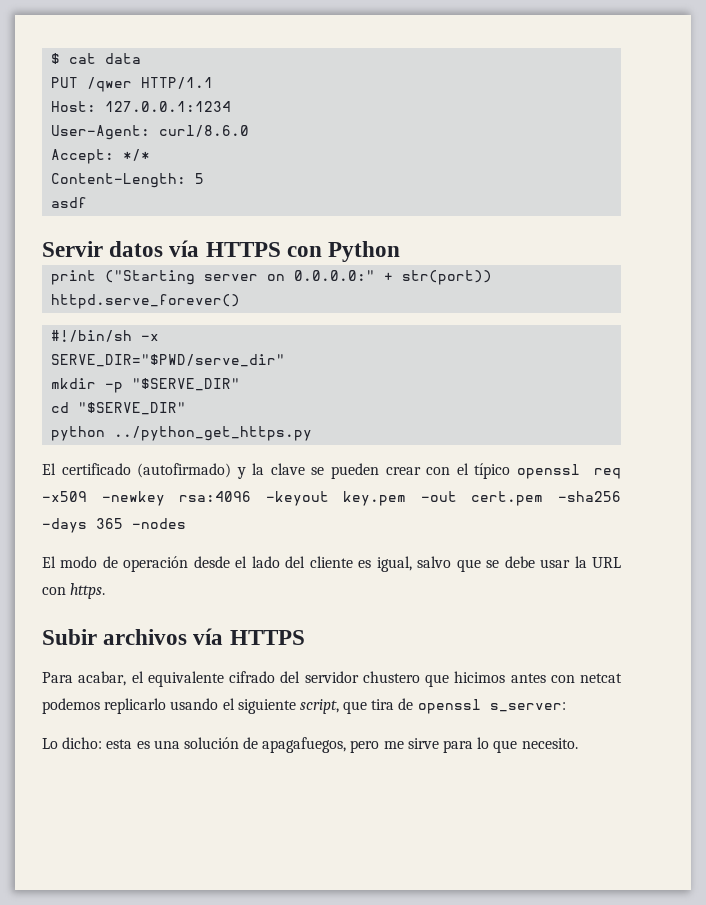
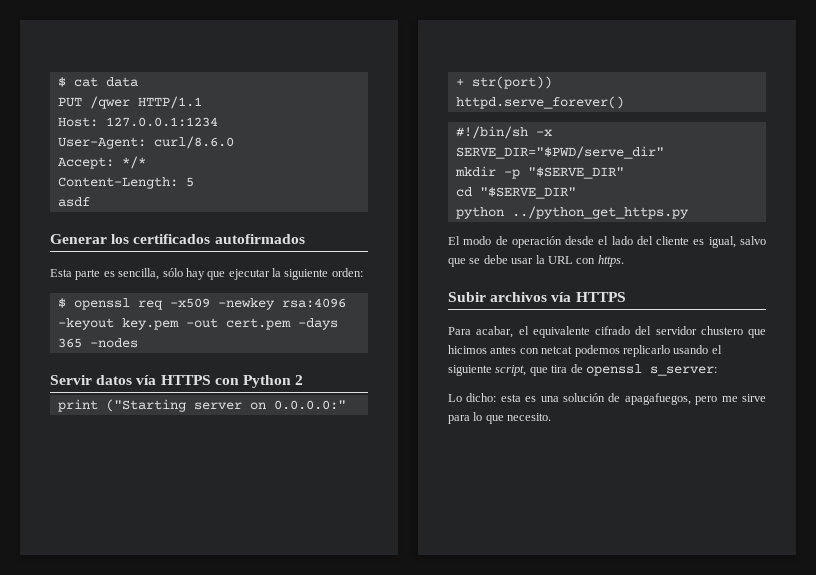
+ Generar los certificados autofirmados
+ Esta parte es sencilla, sólo hay que ejecutar la siguiente orden:
+ $ openssl req -x509 -newkey rsa:4096 -keyout key.pem -out cert.pem -days 365 -nodes
- Servir datos vía HTTPS con Python
+ Servir datos vía HTTPS con Python 2
- El certificado (autofirmado) y la clave se pueden crear con el típico openssl req -x509 -newkey rsa:4096 -keyout key.pem -out cert.pem -sha256 -days 365 -nodes

